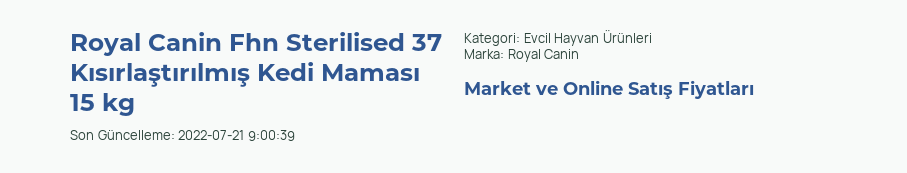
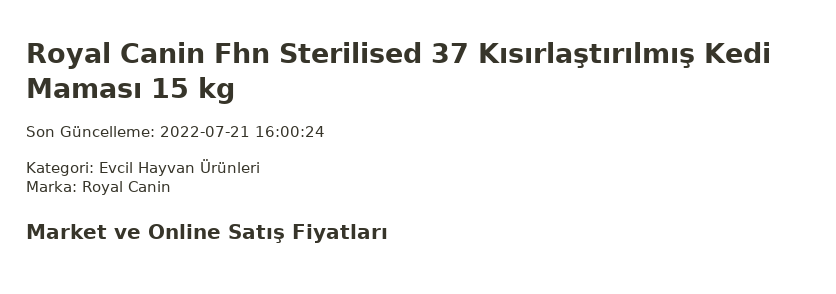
- Son Güncelleme: 2022-07-21 9:00:39
+ Son Güncelleme: 2022-07-21 16:00:24

